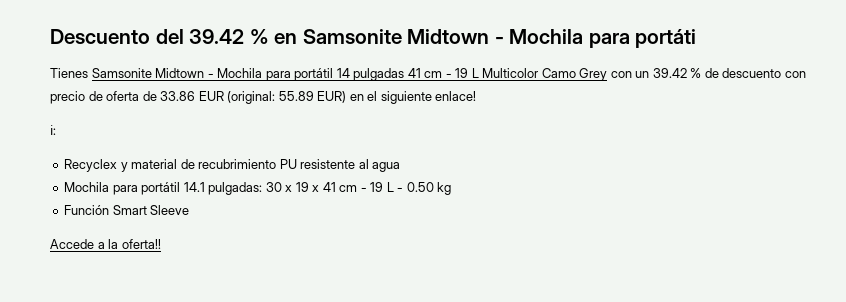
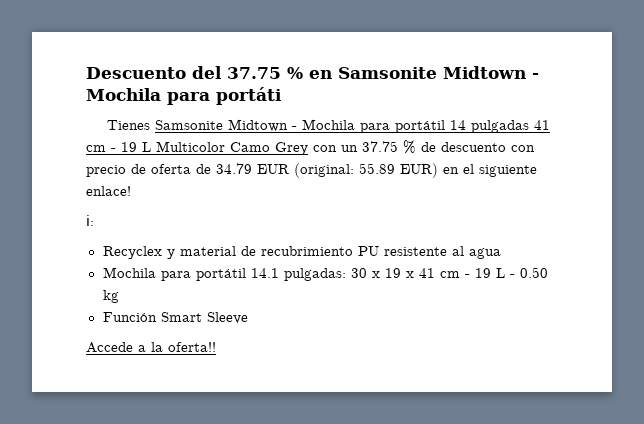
- Descuento del 39.42 % en Samsonite Midtown - Mochila para portáti
+ Descuento del 37.75 % en Samsonite Midtown - Mochila para portáti
- Tienes Samsonite Midtown - Mochila para portátil 14 pulgadas 41 cm - 19 L Multicolor Camo Grey con un 39.42 % de descuento con precio de oferta de 33.86 EUR (original: 55.89 EUR) en el siguiente enlace!
+ Tienes Samsonite Midtown - Mochila para portátil 14 pulgadas 41 cm - 19 L Multicolor Camo Grey con un 37.75 % de descuento con precio de oferta de 34.79 EUR (original: 55.89 EUR) en el siguiente enlace!

